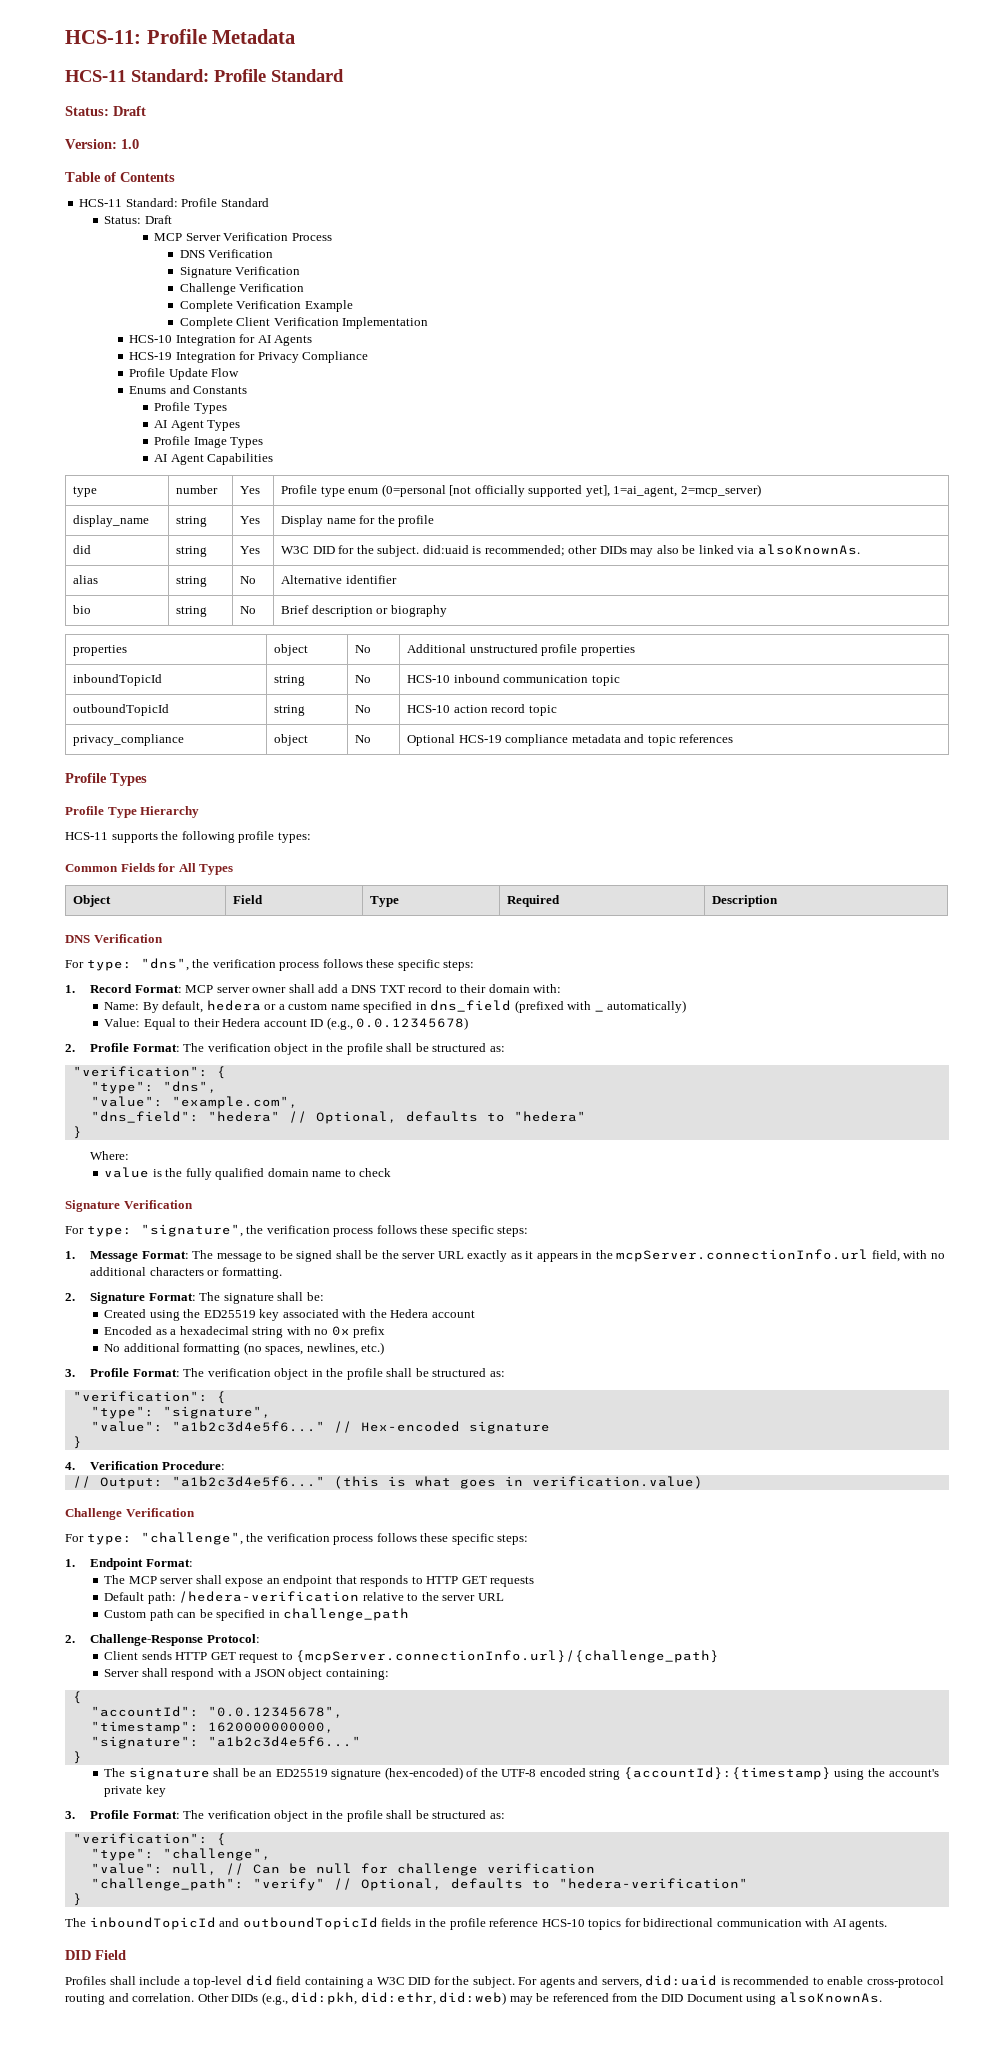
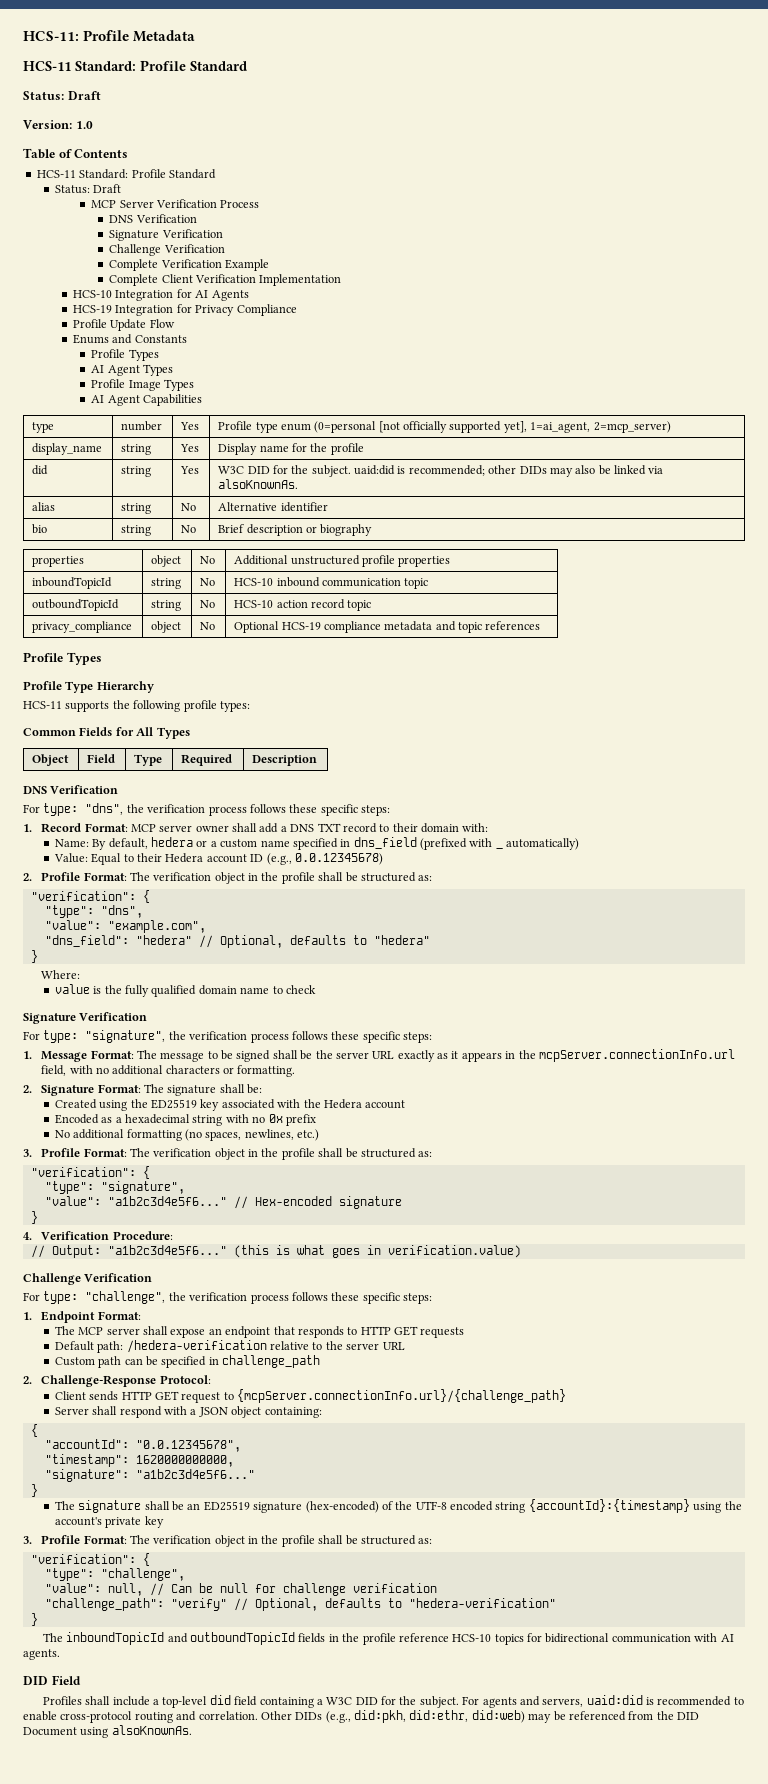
- did | string | Yes | W3C DID for the subject. did:uaid is recommended; other DIDs may also be linked via alsoKnownAs.
+ did | string | Yes | W3C DID for the subject. uaid:did is recommended; other DIDs may also be linked via alsoKnownAs.
- For agents and servers, did:uaid is recommended to enable cross‑protocol routing and correlation.
+ For agents and servers, uaid:did is recommended to enable cross‑protocol routing and correlation.

